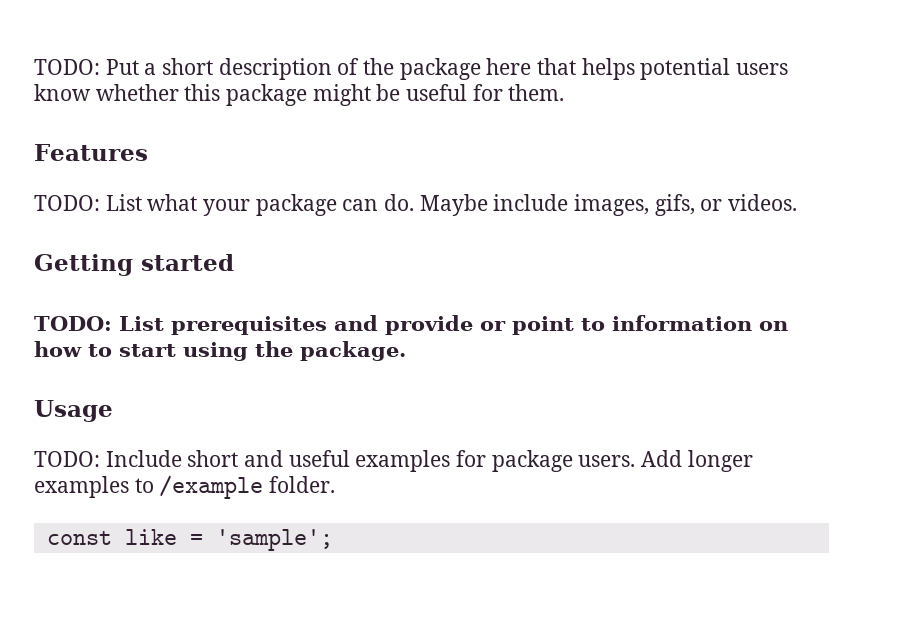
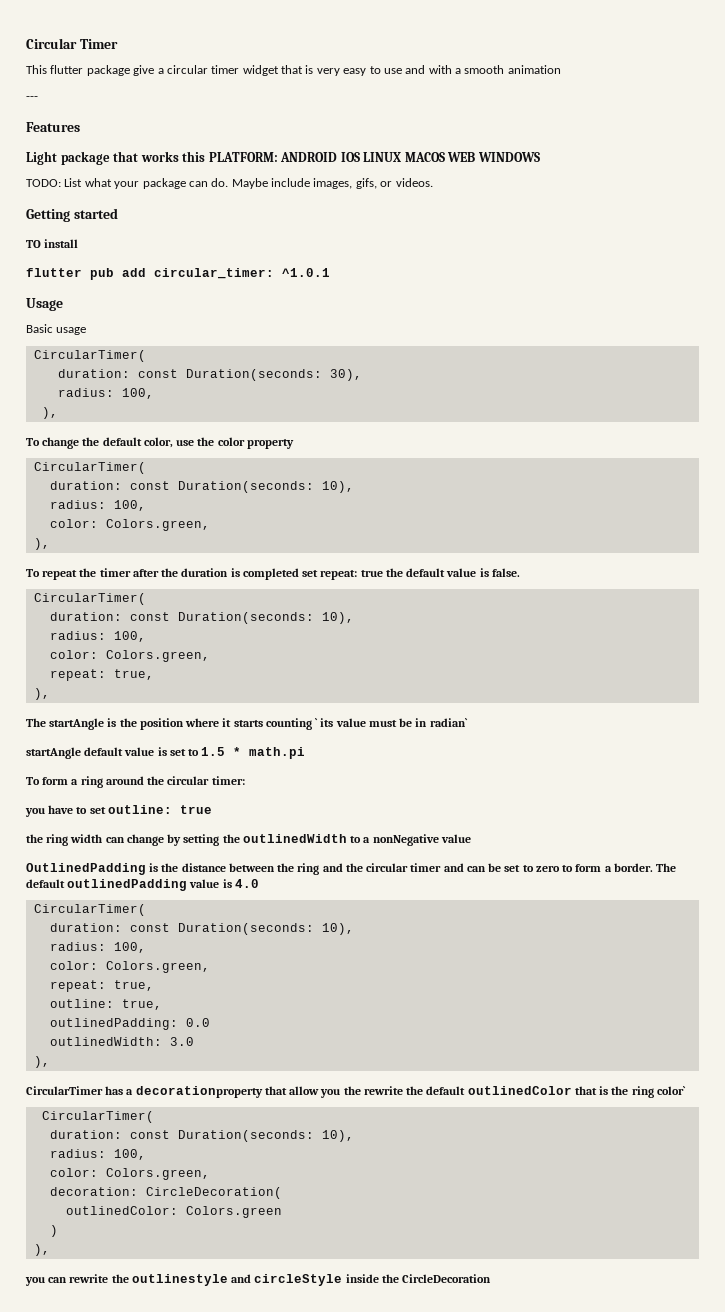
- TODO: Put a short description of the package here that helps potential users know whether this package might be useful for them.
+ Circular Timer
+ This flutter package give a circular timer widget that is very easy to use and with a smooth animation
+ ---
  Features
+ Light package that works this PLATFORM: ANDROID IOS LINUX MACOS WEB WINDOWS
- TODO: List prerequisites and provide or point to information on how to start using the package.
+ TO install
+ flutter pub add circular_timer: ^1.0.1
  Usage
- TODO: Include short and useful examples for package users. Add longer examples to /example folder.
- const like = 'sample';
+ Basic usage
+ CircularTimer(
+ duration: const Duration(seconds: 30),
+ radius: 100,
+ ),
+ To change the default color, use the color property
+ CircularTimer(
+ duration: const Duration(seconds: 10),
+ radius: 100,
+ color: Colors.green,
+ ),
+ To repeat the timer after the duration is completed set repeat: true the default value is false.
+ CircularTimer(
+ duration: const Duration(seconds: 10),
+ radius: 100,
+ color: Colors.green,
+ repeat: true,
+ ),
+ The startAngle is the position where it starts counting ` its value must be in radian`
+ startAngle default value is set to 1.5 * math.pi
+ To form a ring around the circular timer:
+ you have to set outline: true
+ the ring width can change by setting the outlinedWidth to a nonNegative value
+ OutlinedPadding is the distance between the ring and the circular timer and can be set to zero to form a border. The default outlinedPadding value is 4.0
+ CircularTimer(
+ duration: const Duration(seconds: 10),
+ radius: 100,
+ color: Colors.green,
+ repeat: true,
+ outline: true,
+ outlinedPadding: 0.0
+ outlinedWidth: 3.0
+ ),
+ CircularTimer has a decorationproperty that allow you the rewrite the default outlinedColor that is the ring color`
+ CircularTimer(
+ duration: const Duration(seconds: 10),
+ radius: 100,
+ color: Colors.green,
+ decoration: CircleDecoration(
+ outlinedColor: Colors.green
+ )
+ ),
+ you can rewrite the outlinestyle and circleStyle inside the CircleDecoration

